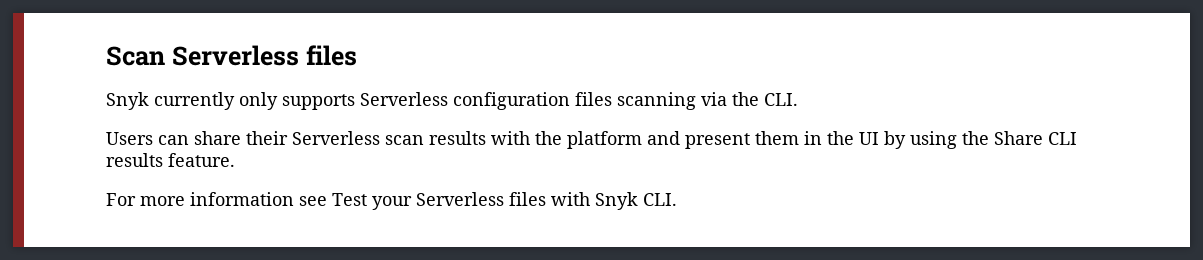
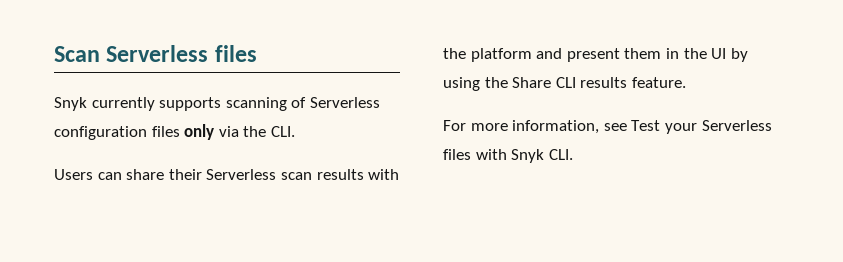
- Snyk currently only supports Serverless configuration files scanning via the CLI.
+ Snyk currently supports scanning of Serverless configuration files only via the CLI.
- For more information see Test your Serverless files with Snyk CLI.
+ For more information, see Test your Serverless files with Snyk CLI.

